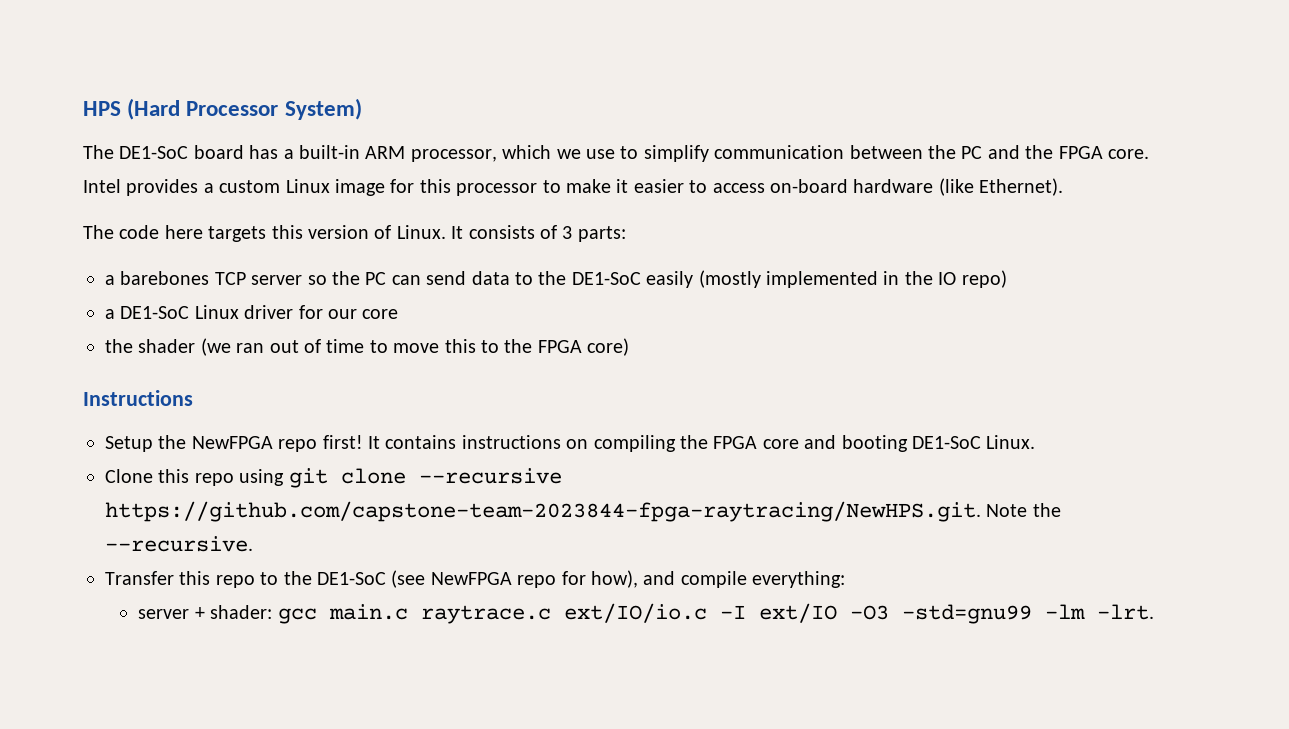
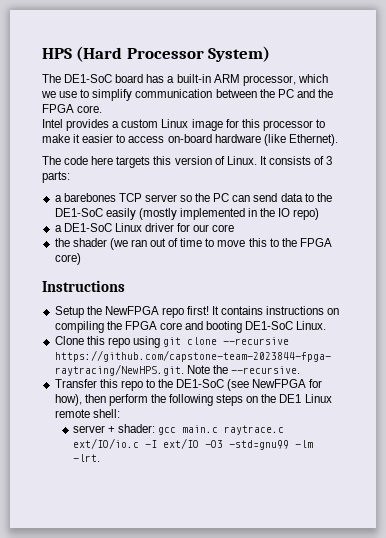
- Transfer this repo to the DE1-SoC (see NewFPGA repo for how), and compile everything:
+ Transfer this repo to the DE1-SoC (see NewFPGA for how), then perform the following steps on the DE1 Linux remote shell:

